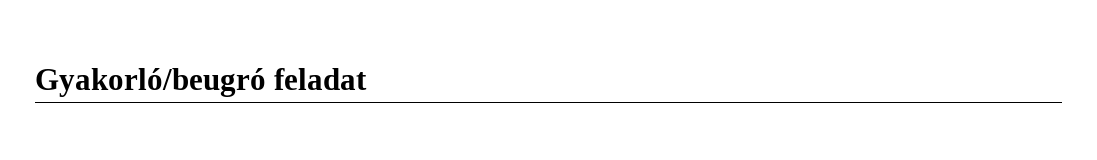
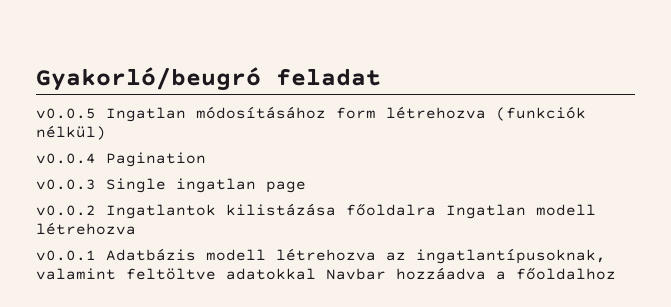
+ v0.0.5 Ingatlan módosításához form létrehozva (funkciók nélkül)
+ v0.0.4 Pagination
+ v0.0.3 Single ingatlan page
+ v0.0.2 Ingatlantok kilistázása főoldalra Ingatlan modell létrehozva
+ v0.0.1 Adatbázis modell létrehozva az ingatlantípusoknak, valamint feltöltve adatokkal Navbar hozzáadva a főoldalhoz

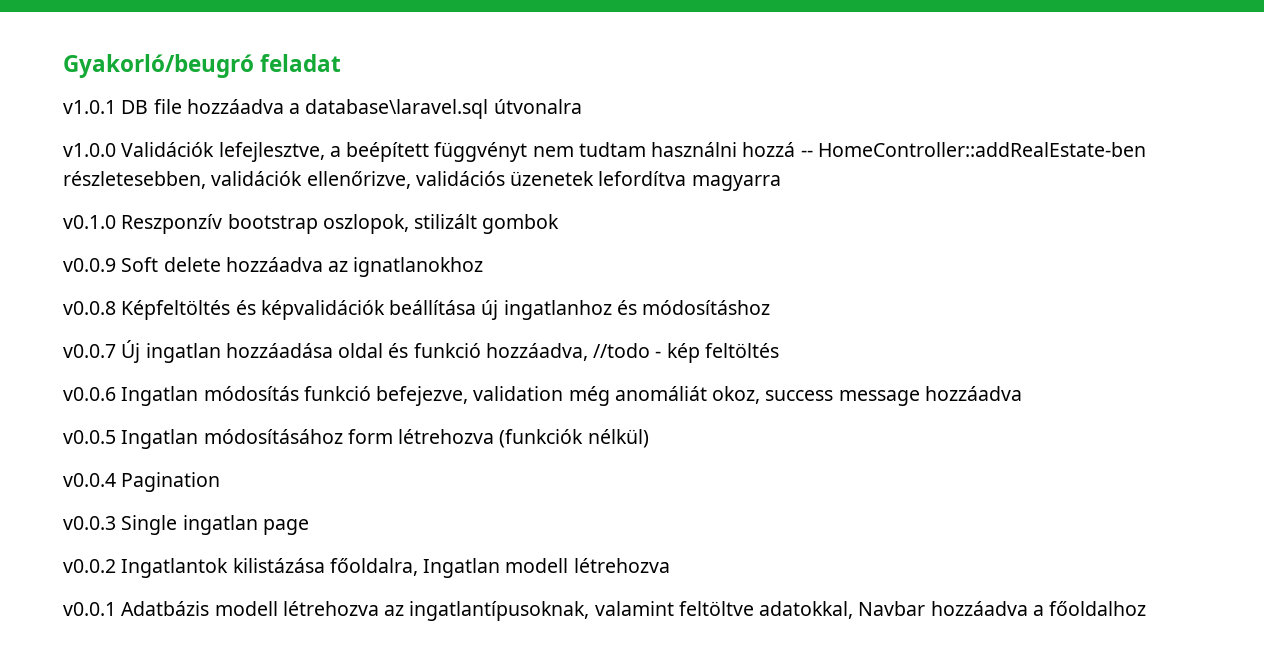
+ v1.0.1 DB file hozzáadva a database\laravel.sql útvonalra
+ v1.0.0 Validációk lefejlesztve, a beépített függvényt nem tudtam használni hozzá -- HomeController::addRealEstate-ben részletesebben, validációk ellenőrizve, validációs üzenetek lefordítva magyarra
+ v0.1.0 Reszponzív bootstrap oszlopok, stilizált gombok
+ v0.0.9 Soft delete hozzáadva az ignatlanokhoz
+ v0.0.8 Képfeltöltés és képvalidációk beállítása új ingatlanhoz és módosításhoz
+ v0.0.7 Új ingatlan hozzáadása oldal és funkció hozzáadva, //todo - kép feltöltés
+ v0.0.6 Ingatlan módosítás funkció befejezve, validation még anomáliát okoz, success message hozzáadva
- v0.0.2 Ingatlantok kilistázása főoldalra Ingatlan modell létrehozva
+ v0.0.2 Ingatlantok kilistázása főoldalra, Ingatlan modell létrehozva
- v0.0.1 Adatbázis modell létrehozva az ingatlantípusoknak, valamint feltöltve adatokkal Navbar hozzáadva a főoldalhoz
+ v0.0.1 Adatbázis modell létrehozva az ingatlantípusoknak, valamint feltöltve adatokkal, Navbar hozzáadva a főoldalhoz

